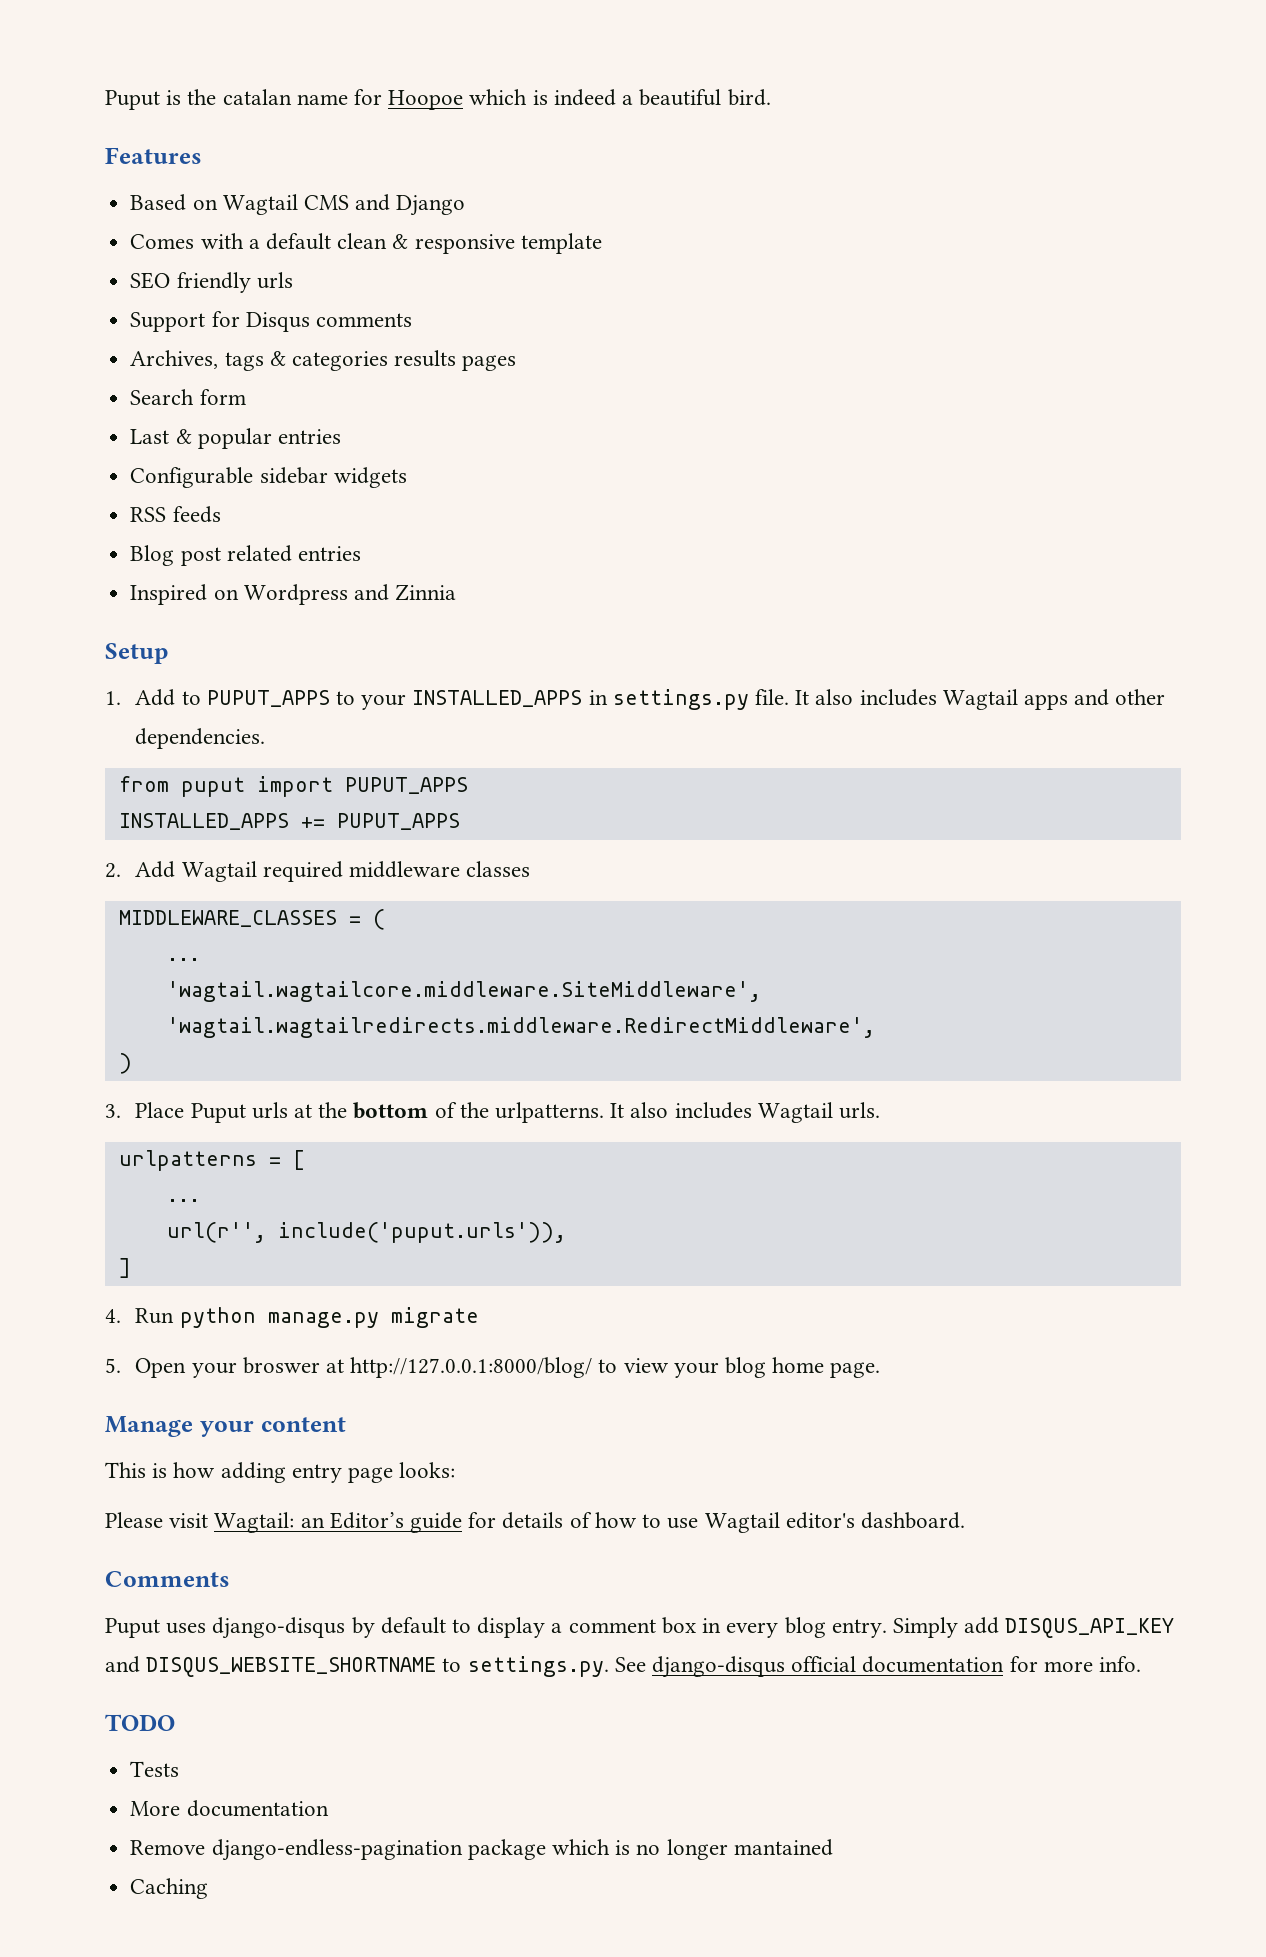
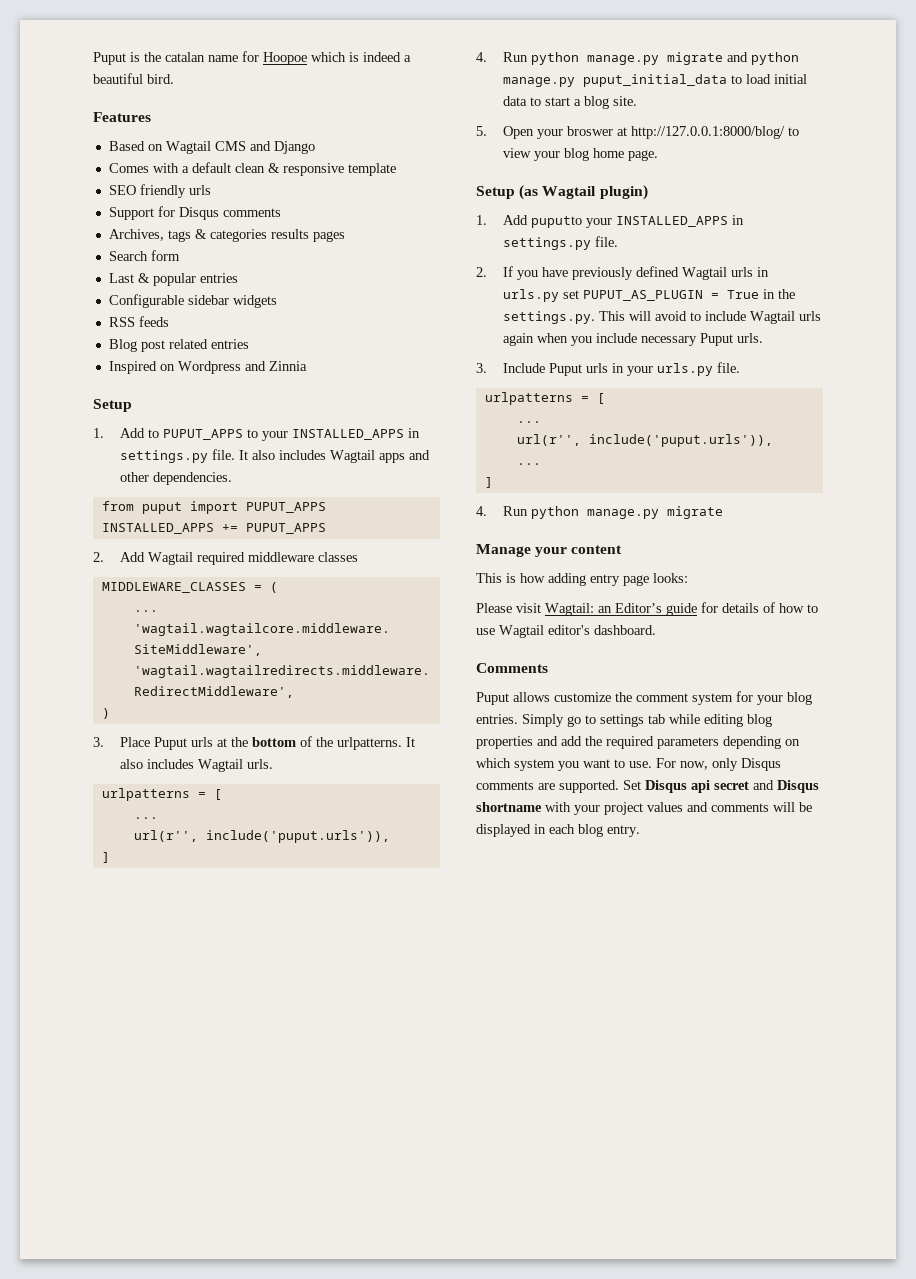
- 4. Run python manage.py migrate
+ 4. Run python manage.py migrate and python manage.py puput_initial_data to load initial data to start a blog site.
+ Setup (as Wagtail plugin)
+ 1. Add puputto your INSTALLED_APPS in settings.py file.
+ 2. If you have previously defined Wagtail urls in urls.py set PUPUT_AS_PLUGIN = True in the settings.py. This will avoid to include Wagtail urls again when you include necessary Puput urls.
+ 3. Include Puput urls in your urls.py file.
+ urlpatterns = [
+ ...
+ url(r'', include('puput.urls')),
+ ...
+ ]
+ 4. Run python manage.py migrate
- Puput uses django-disqus by default to display a comment box in every blog entry. Simply add DISQUS_API_KEY and DISQUS_WEBSITE_SHORTNAME to settings.py. See django-disqus official documentation for more info.
- TODO
- Tests
- More documentation
- Remove django-endless-pagination package which is no longer mantained
- Caching
+ Puput allows customize the comment system for your blog entries. Simply go to settings tab while editing blog properties and add the required parameters depending on which system you want to use. For now, only Disqus comments are supported. Set Disqus api secret and Disqus shortname with your project values and comments will be displayed in each blog entry.

